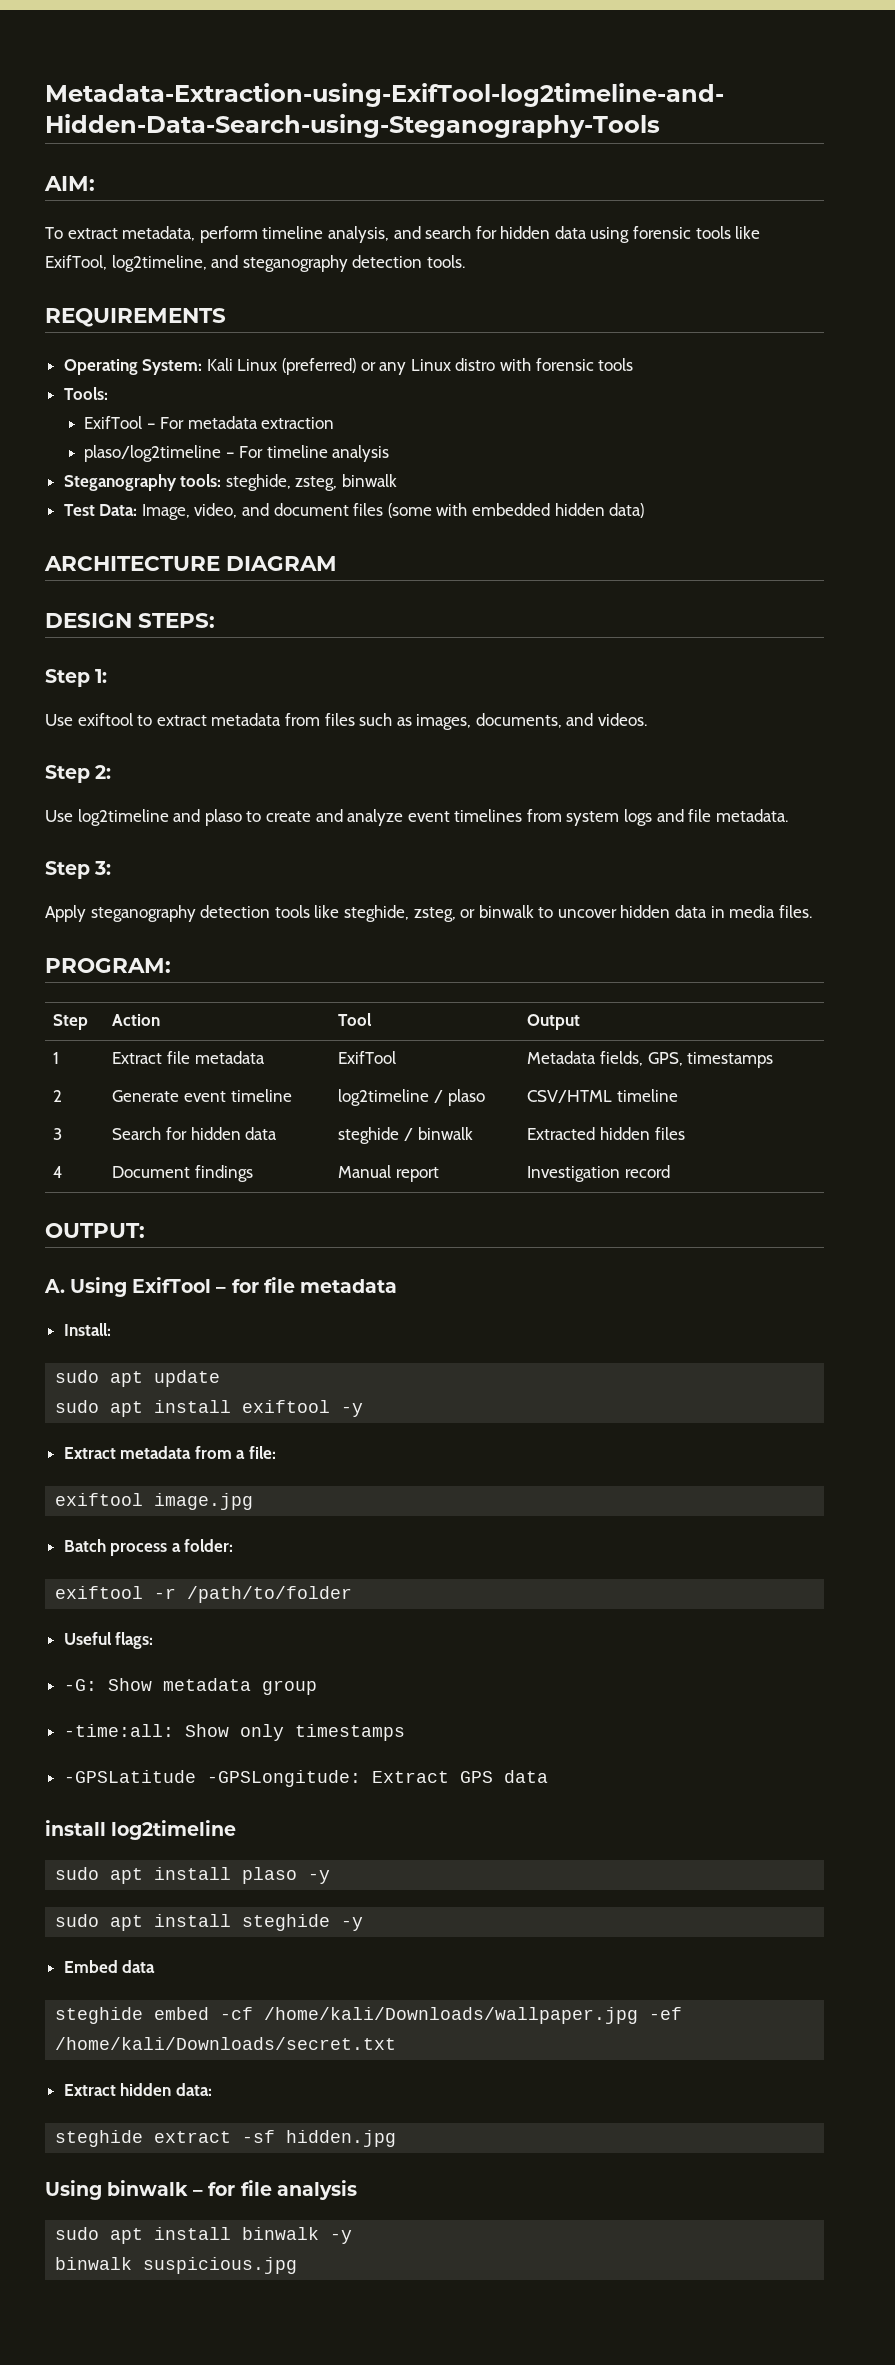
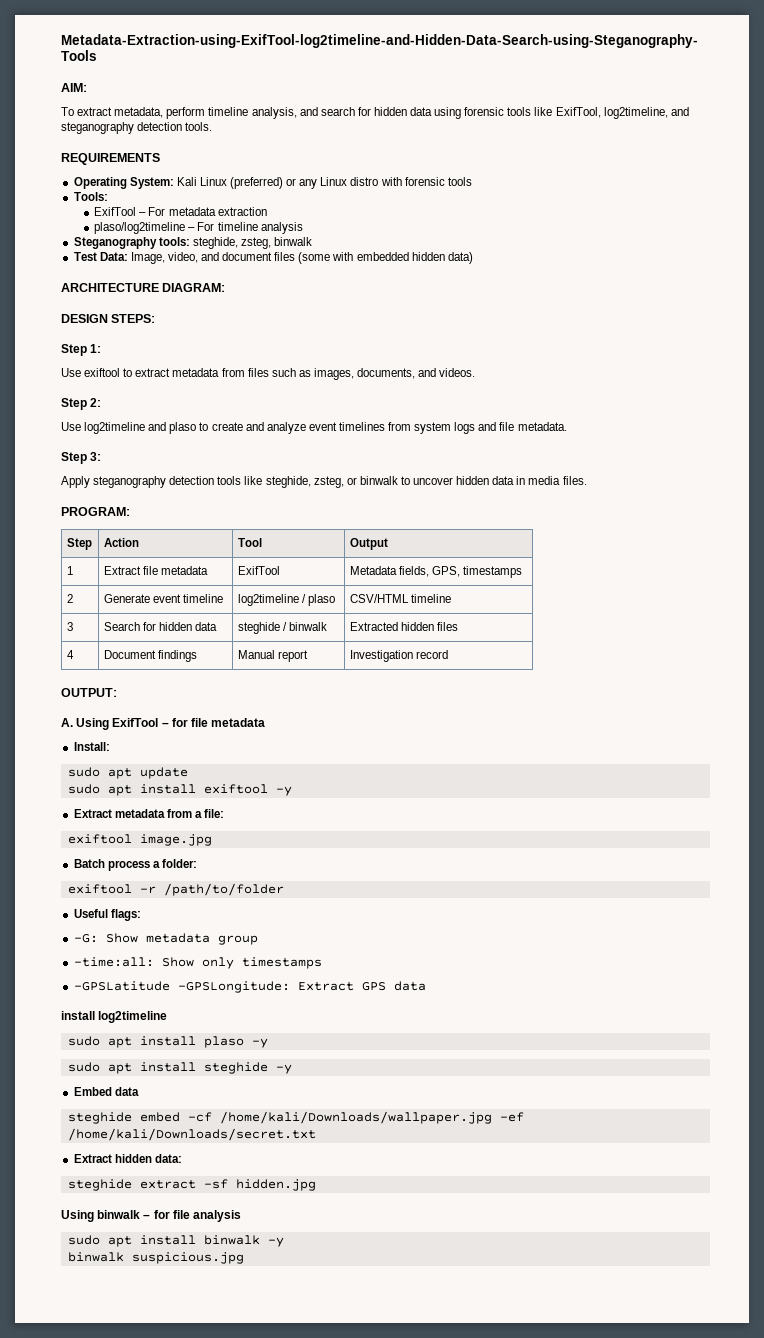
- ARCHITECTURE DIAGRAM
+ ARCHITECTURE DIAGRAM:

